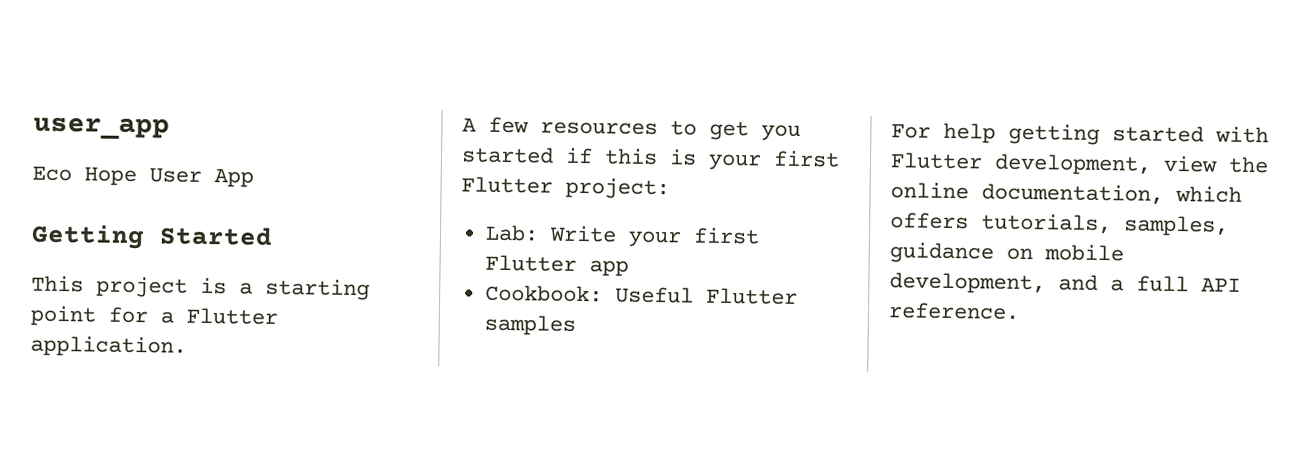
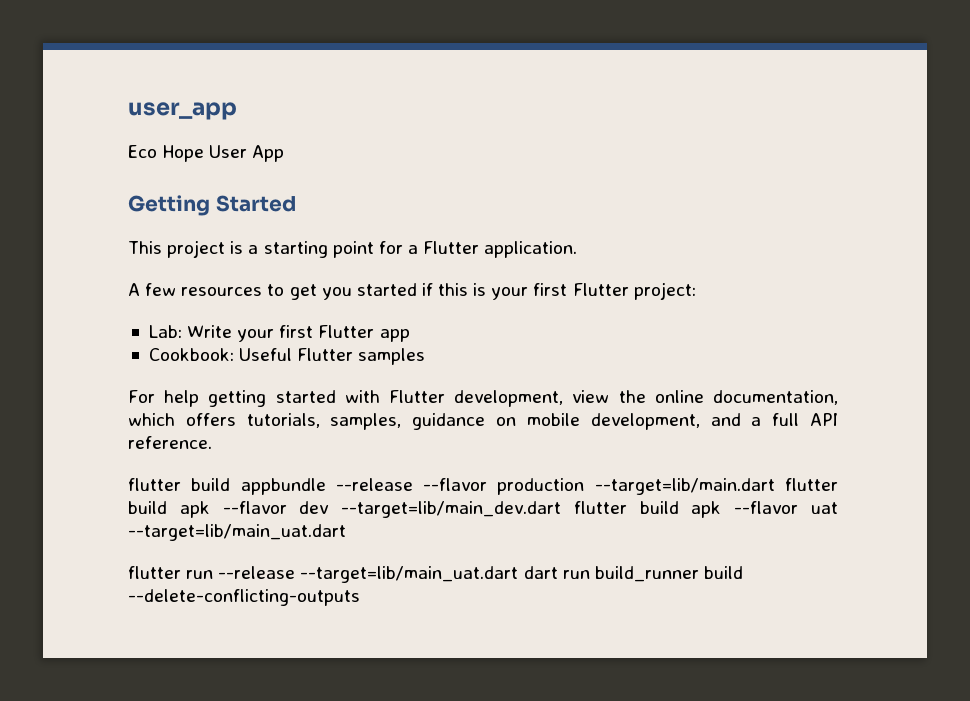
+ flutter build appbundle --release --flavor production --target=lib/main.dart flutter build apk --flavor dev --target=lib/main_dev.dart flutter build apk --flavor uat --target=lib/main_uat.dart
+ flutter run --release --target=lib/main_uat.dart dart run build_runner build --delete-conflicting-outputs

